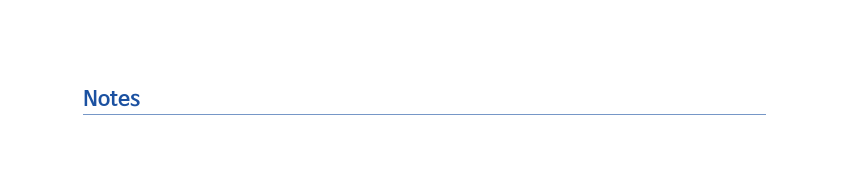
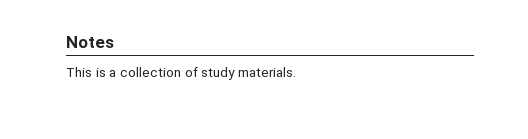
+ This is a collection of study materials.

